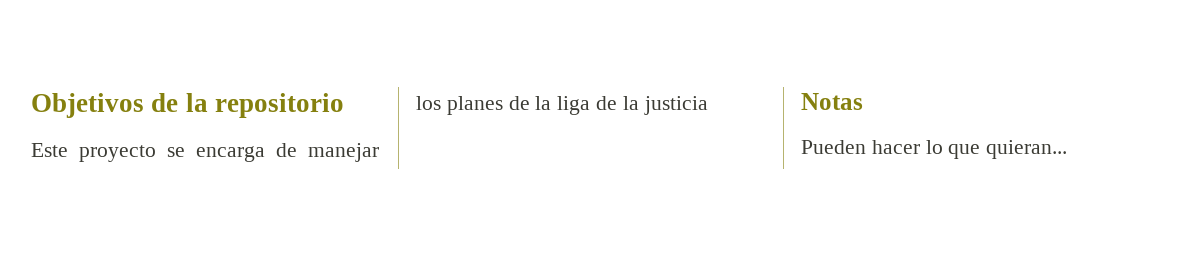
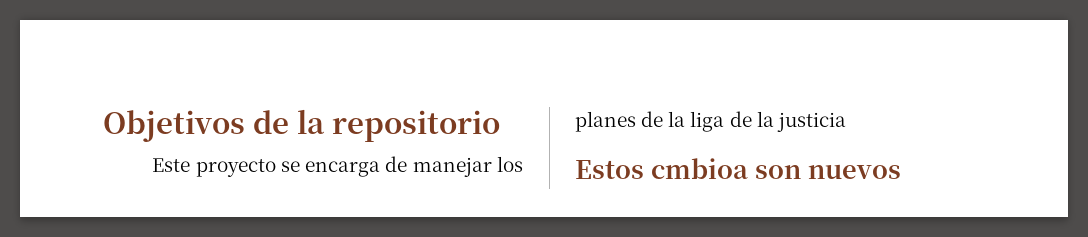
- Notas
- Pueden hacer lo que quieran...
+ Estos cmbioa son nuevos

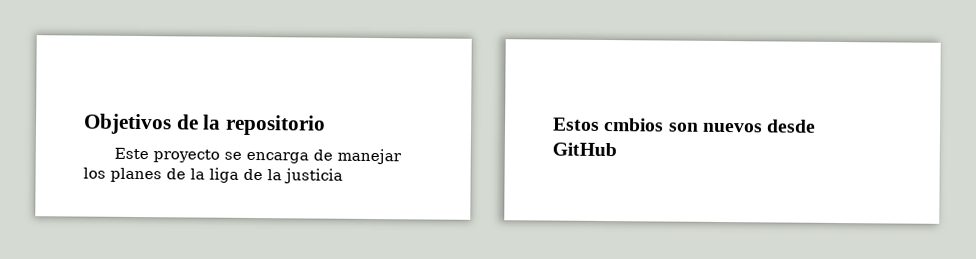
- Estos cmbioa son nuevos
+ Estos cmbios son nuevos desde GitHub

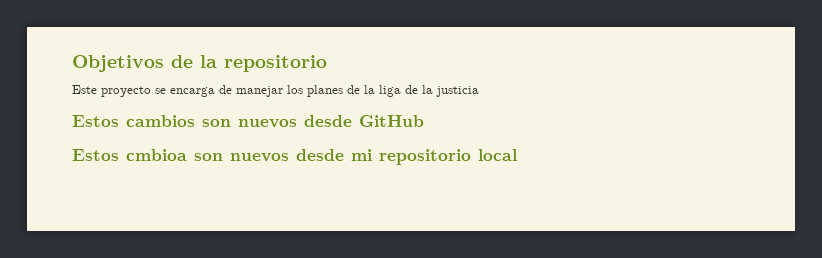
- Estos cmbios son nuevos desde GitHub
+ Estos cambios son nuevos desde GitHub
+ Estos cmbioa son nuevos desde mi repositorio local

